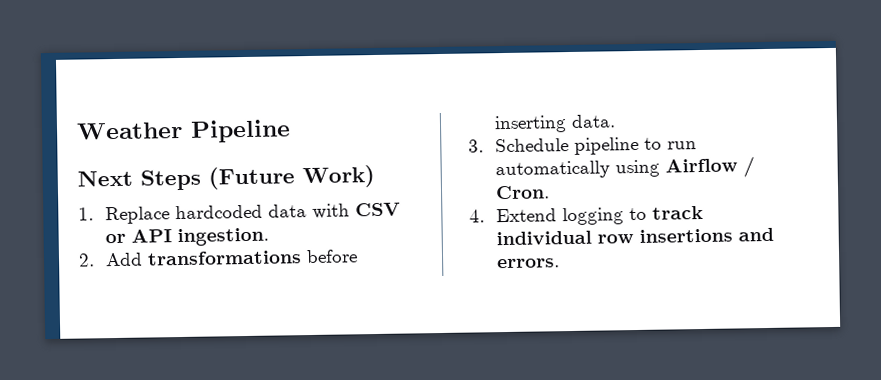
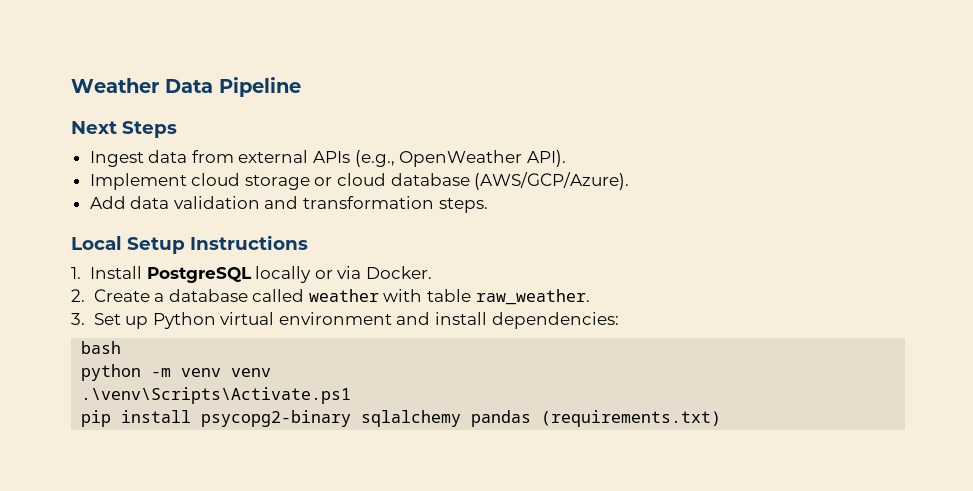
- Weather Pipeline
+ Weather Data Pipeline
- Next Steps (Future Work)
- 1. Replace hardcoded data with CSV or API ingestion.
- 2. Add transformations before inserting data.
- 3. Schedule pipeline to run automatically using Airflow / Cron.
- 4. Extend logging to track individual row insertions and errors.
+ Next Steps
+ Ingest data from external APIs (e.g., OpenWeather API).
+ Implement cloud storage or cloud database (AWS/GCP/Azure).
+ Add data validation and transformation steps.
+ Local Setup Instructions
+ 1. Install PostgreSQL locally or via Docker.
+ 2. Create a database called weather with table raw_weather.
+ 3. Set up Python virtual environment and install dependencies:
+ bash
+ python -m venv venv
+ .\venv\Scripts\Activate.ps1
+ pip install psycopg2-binary sqlalchemy pandas (requirements.txt)

